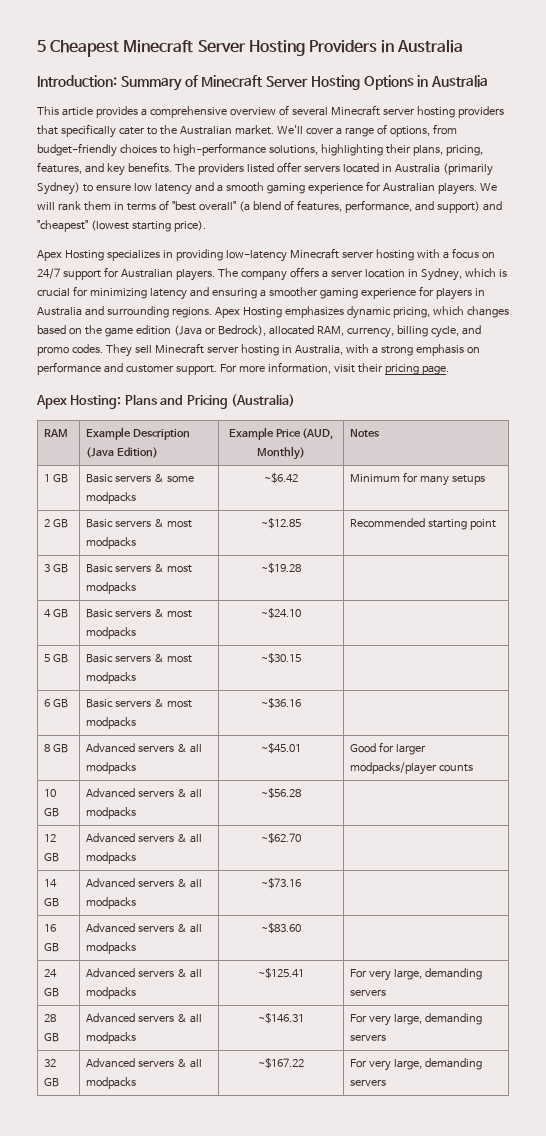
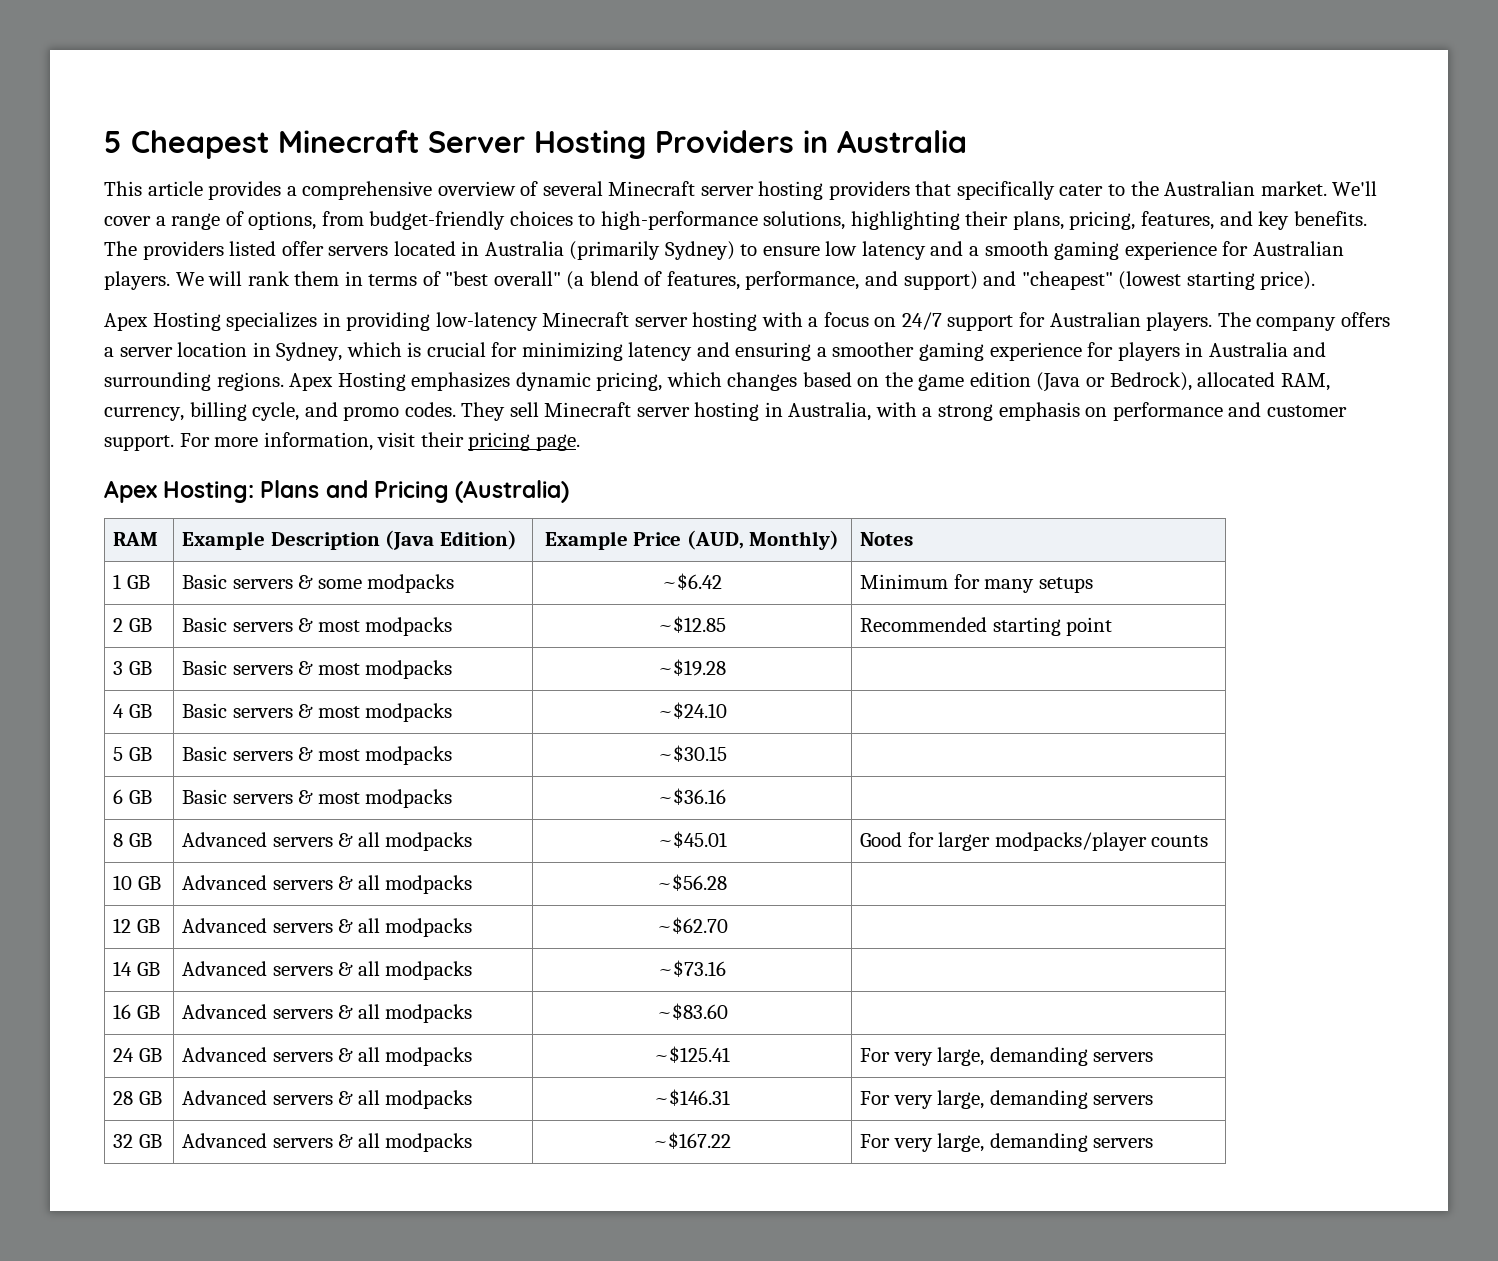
- Introduction: Summary of Minecraft Server Hosting Options in Australia

